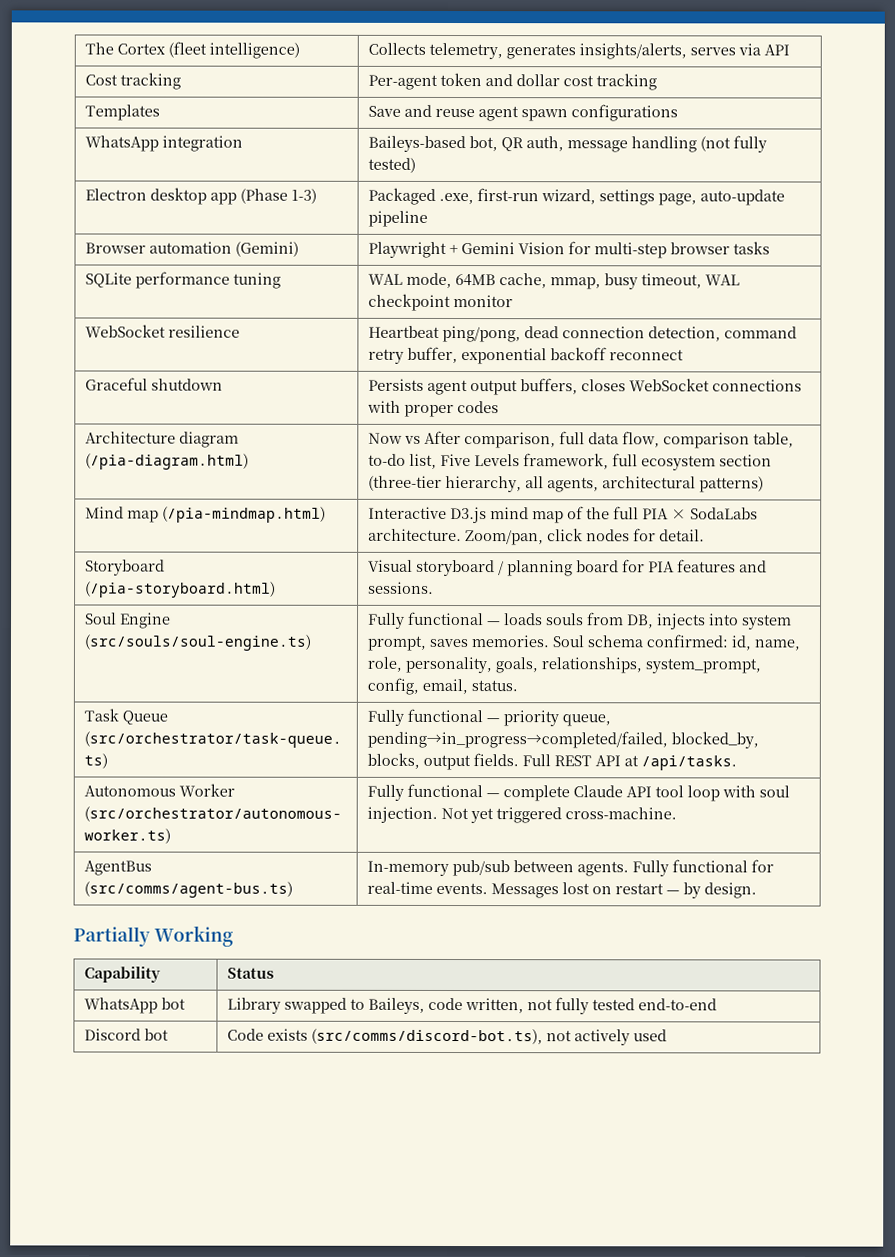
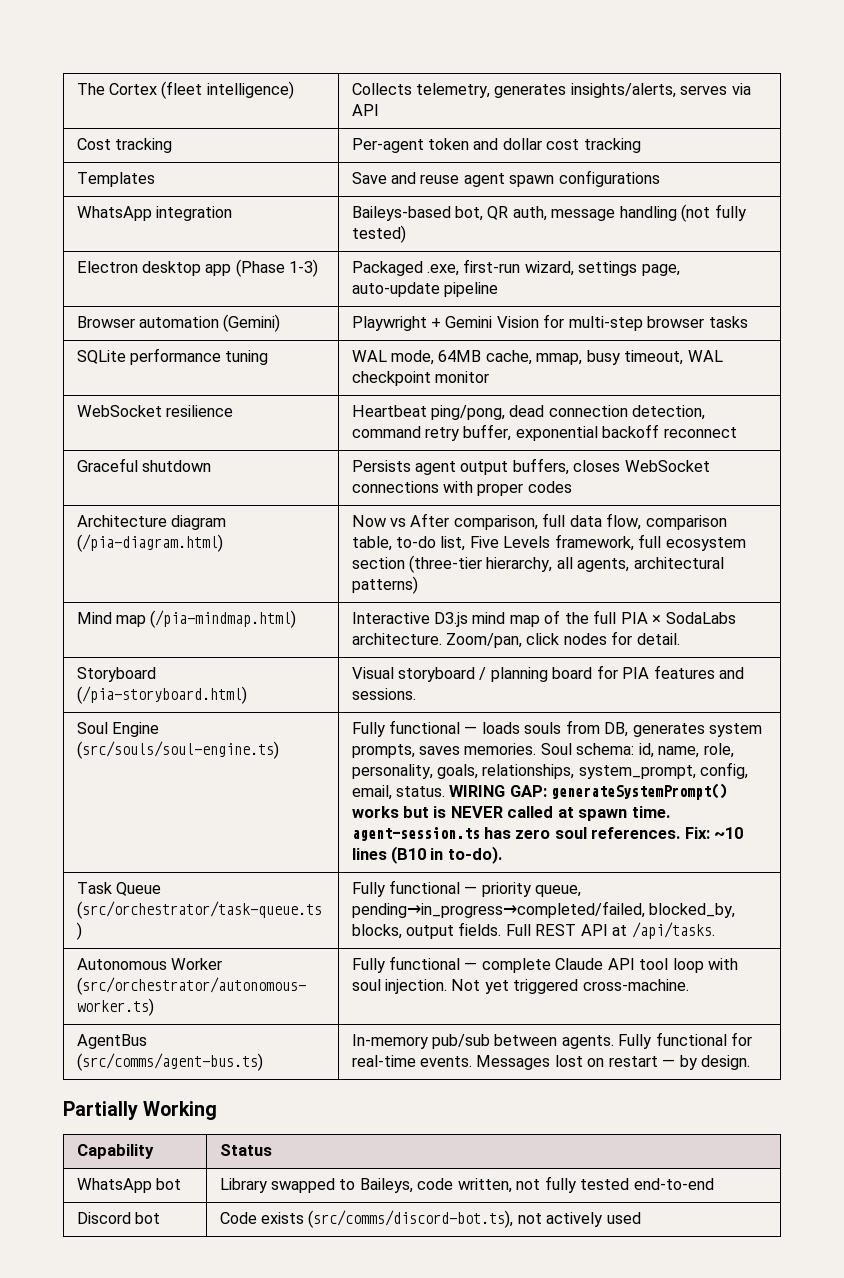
- Fully functional — loads souls from DB, injects into system prompt, saves memories.
+ Fully functional — loads souls from DB, generates system prompts, saves memories.
- Soul schema confirmed: id, name, role, personality, goals, relationships, system_prompt, config, email, status.
+ Soul schema: id, name, role, personality, goals, relationships, system_prompt, config, email, status. WIRING GAP: generateSystemPrompt() works but is NEVER called at spawn time. agent-session.ts has zero soul references. Fix: ~10 lines (B10 in to-do).

